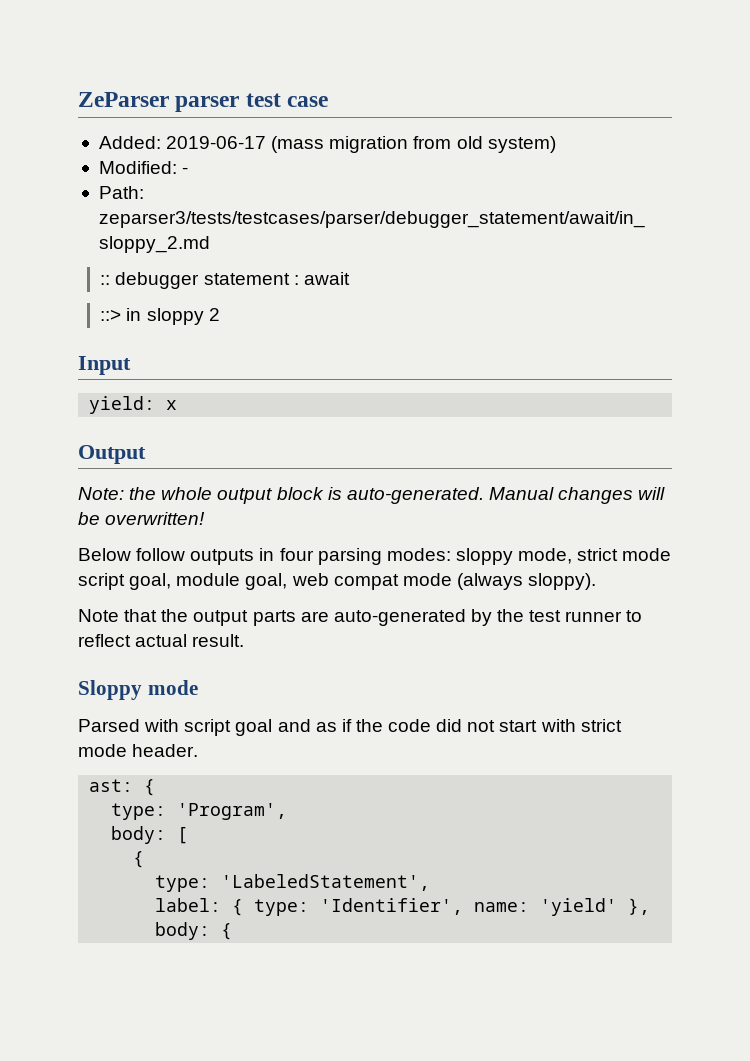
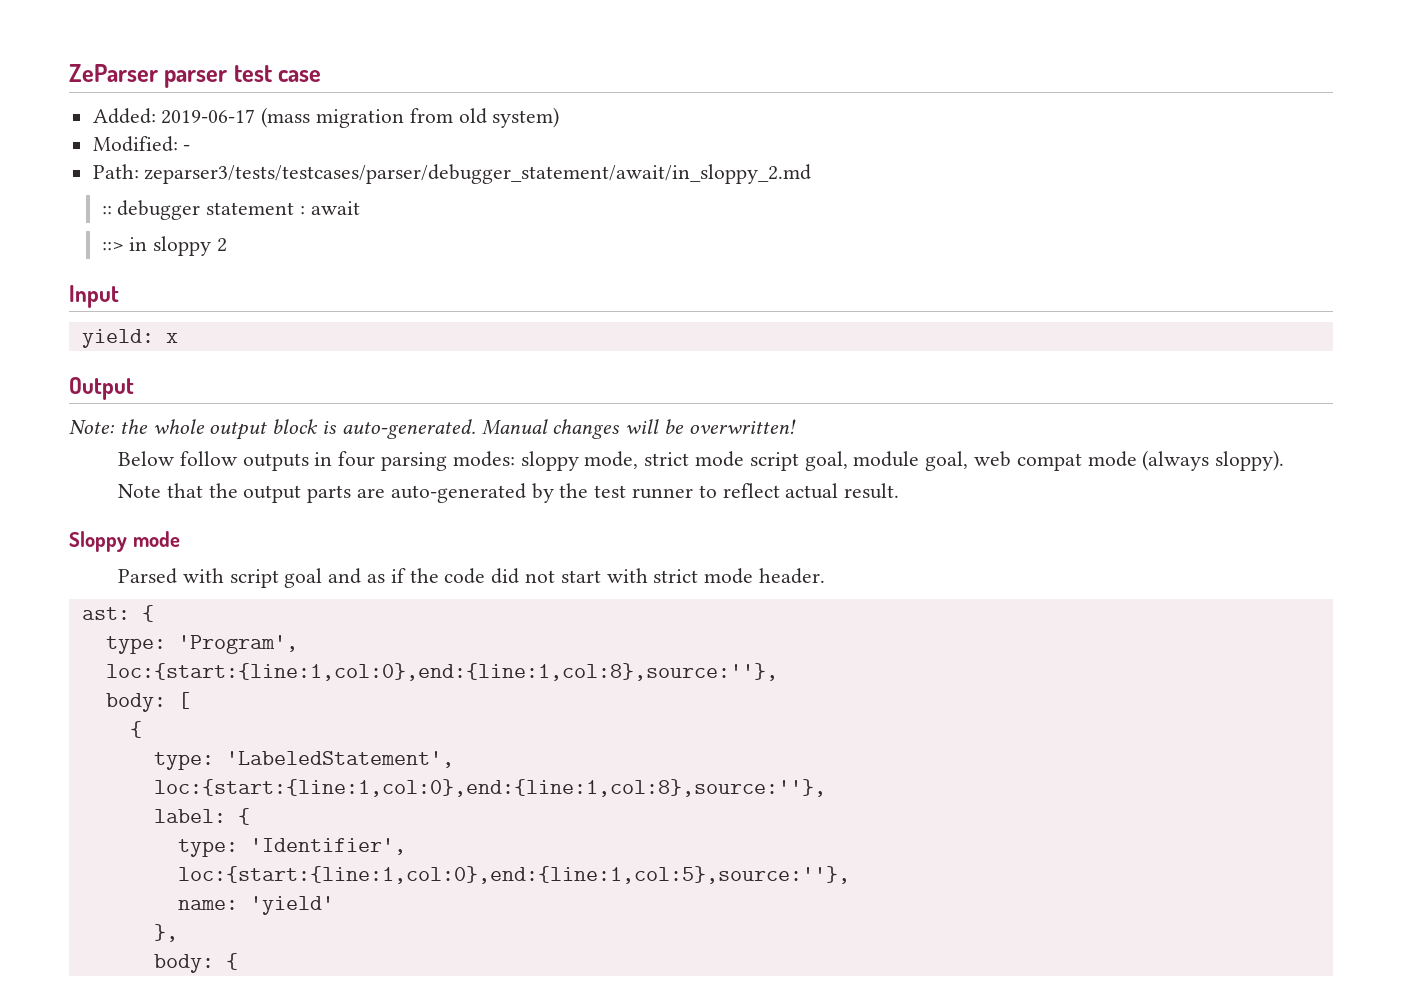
  type: 'Program',
+ loc:{start:{line:1,col:0},end:{line:1,col:8},source:''},
  type: 'LabeledStatement',
+ loc:{start:{line:1,col:0},end:{line:1,col:8},source:''},
- label: { type: 'Identifier', name: 'yield' },
+ label: {
+ type: 'Identifier',
+ loc:{start:{line:1,col:0},end:{line:1,col:5},source:''},
+ name: 'yield'
+ },

